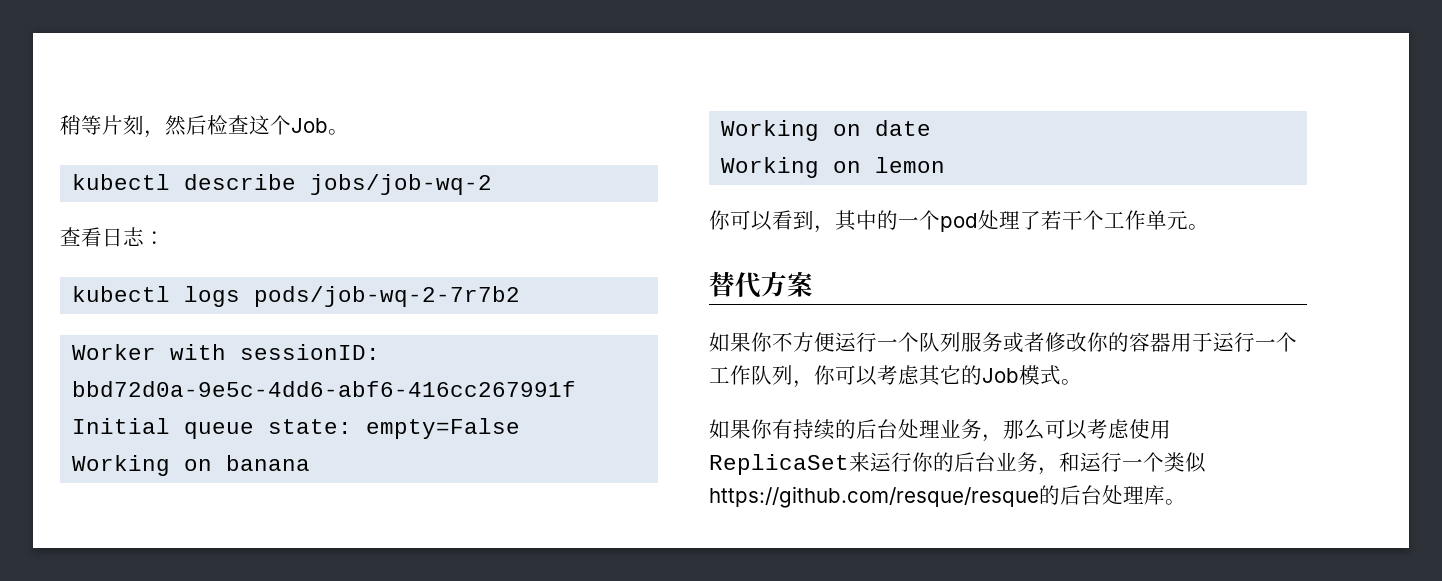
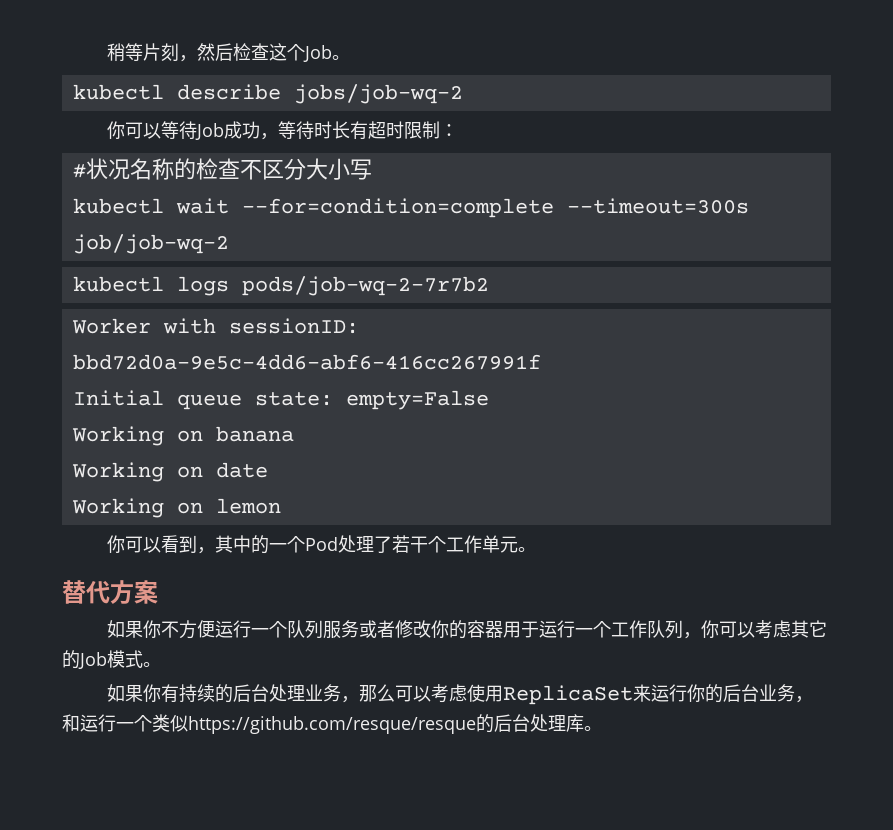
- 查看日志：
+ 你可以等待Job成功，等待时长有超时限制：
+ #状况名称的检查不区分大小写
+ kubectl wait --for=condition=complete --timeout=300s job/job-wq-2
- 你可以看到，其中的一个pod处理了若干个工作单元。
+ 你可以看到，其中的一个Pod处理了若干个工作单元。

